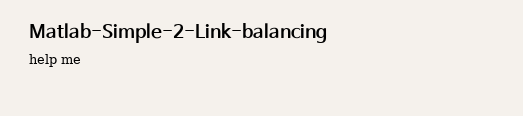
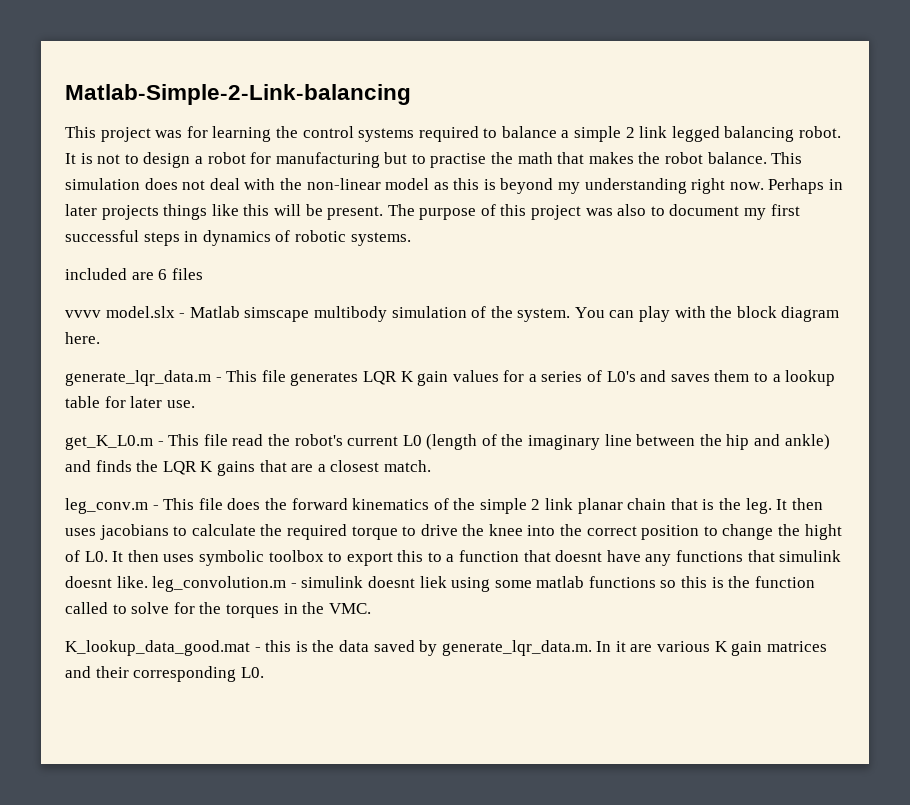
- help me
+ This project was for learning the control systems required to balance a simple 2 link legged balancing robot. It is not to design a robot for manufacturing but to practise the math that makes the robot balance. This simulation does not deal with the non-linear model as this is beyond my understanding right now. Perhaps in later projects things like this will be present. The purpose of this project was also to document my first successful steps in dynamics of robotic systems.
+ included are 6 files
+ vvvv model.slx - Matlab simscape multibody simulation of the system. You can play with the block diagram here.
+ generate_lqr_data.m - This file generates LQR K gain values for a series of L0's and saves them to a lookup table for later use.
+ get_K_L0.m - This file read the robot's current L0 (length of the imaginary line between the hip and ankle) and finds the LQR K gains that are a closest match.
+ leg_conv.m - This file does the forward kinematics of the simple 2 link planar chain that is the leg. It then uses jacobians to calculate the required torque to drive the knee into the correct position to change the hight of L0. It then uses symbolic toolbox to export this to a function that doesnt have any functions that simulink doesnt like. leg_convolution.m - simulink doesnt liek using some matlab functions so this is the function called to solve for the torques in the VMC.
+ K_lookup_data_good.mat - this is the data saved by generate_lqr_data.m. In it are various K gain matrices and their corresponding L0.

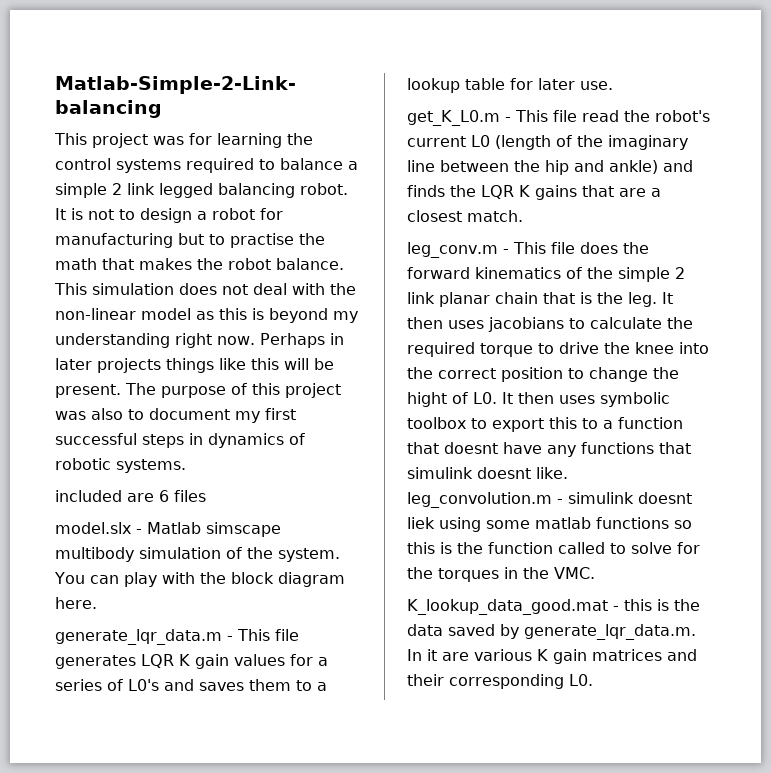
- vvvv model.slx - Matlab simscape multibody simulation of the system.
+ model.slx - Matlab simscape multibody simulation of the system.

